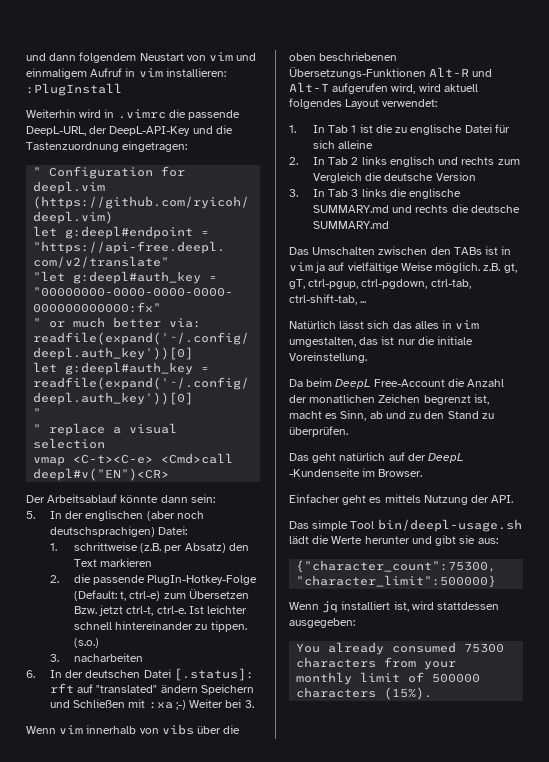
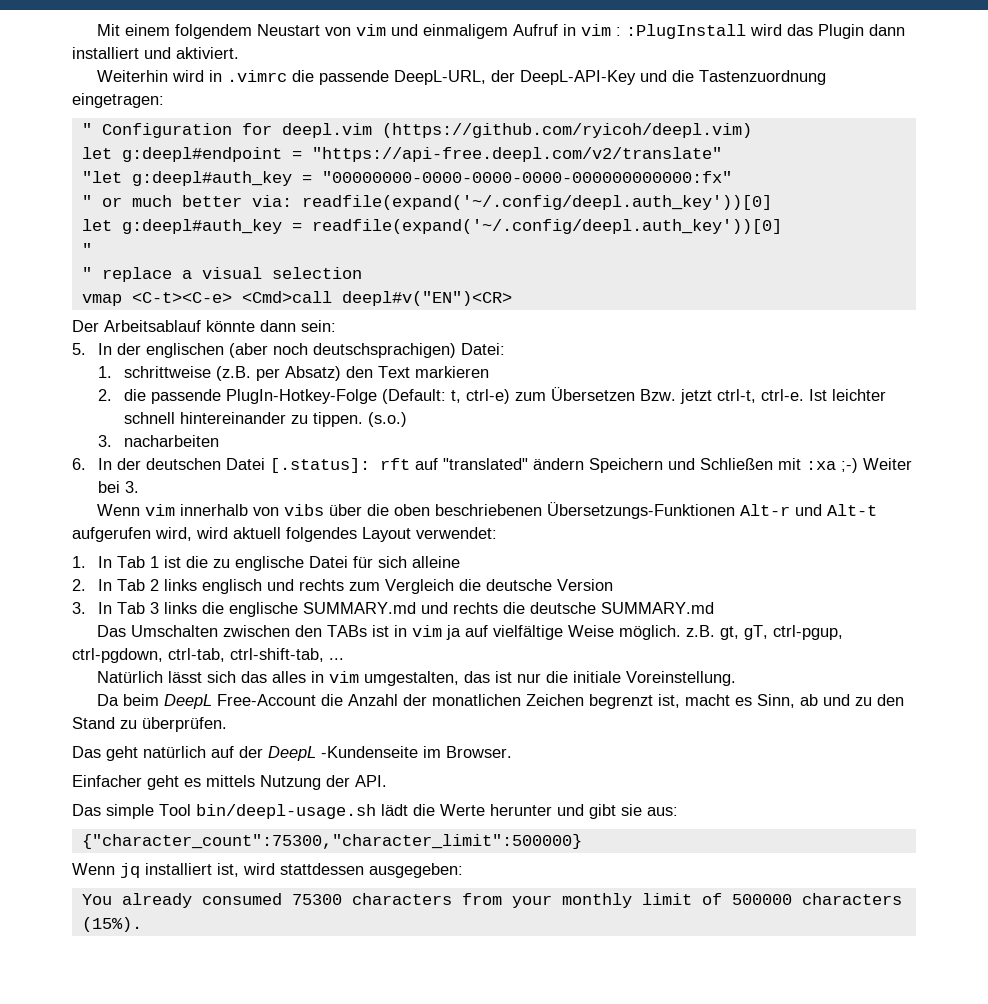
- und dann folgendem Neustart von vim und einmaligem Aufruf in vim installieren: :PlugInstall
+ Mit einem folgendem Neustart von vim und einmaligem Aufruf in vim : :PlugInstall wird das Plugin dann installiert und aktiviert.
- Wenn vim innerhalb von vibs über die oben beschriebenen Übersetzungs-Funktionen Alt-R und Alt-T aufgerufen wird, wird aktuell folgendes Layout verwendet:
+ Wenn vim innerhalb von vibs über die oben beschriebenen Übersetzungs-Funktionen Alt-r und Alt-t aufgerufen wird, wird aktuell folgendes Layout verwendet:

